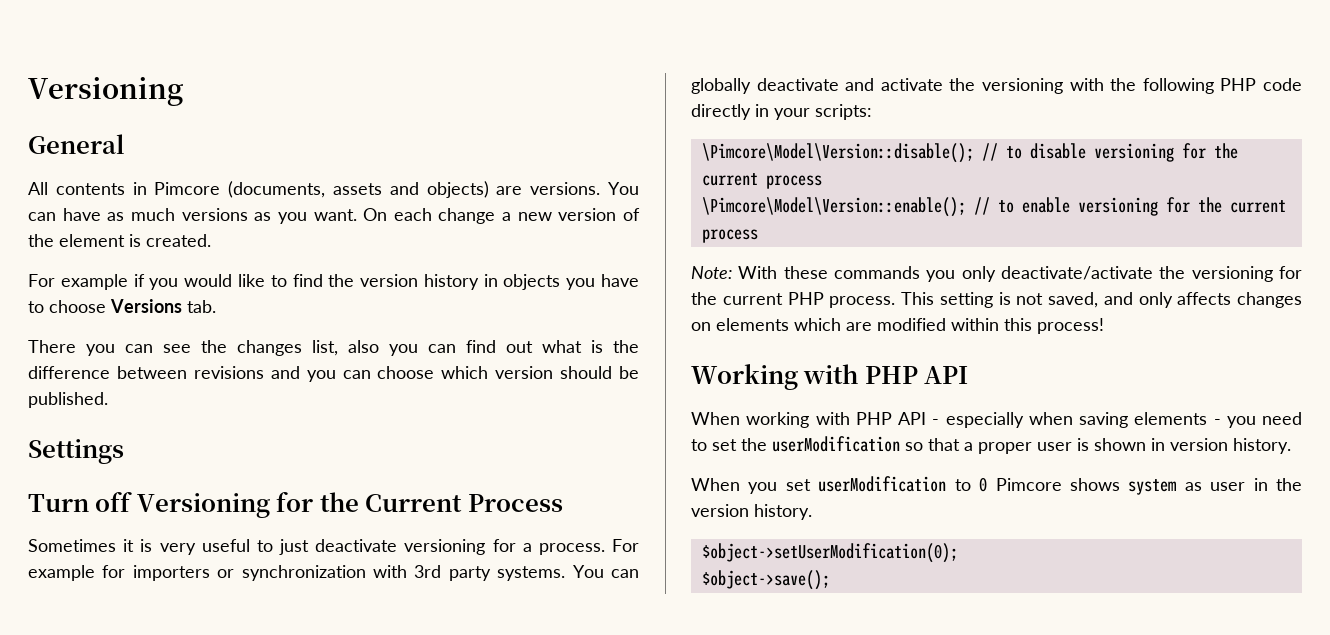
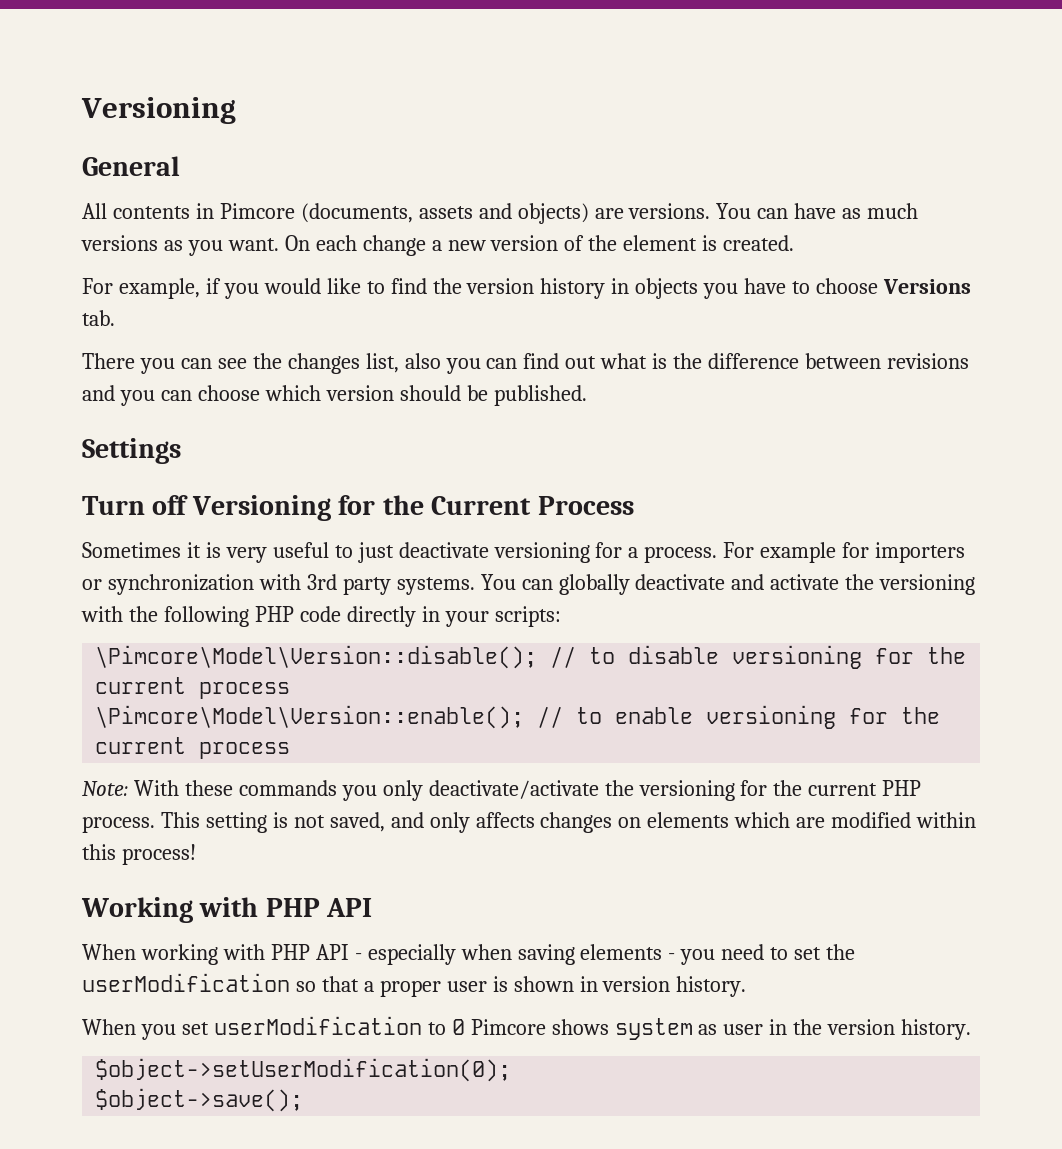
- For example if you would like to find the version history in objects you have to choose Versions tab.
+ For example, if you would like to find the version history in objects you have to choose Versions tab.

